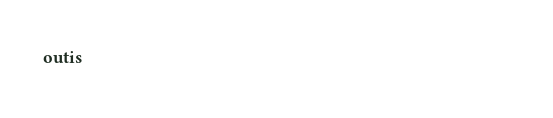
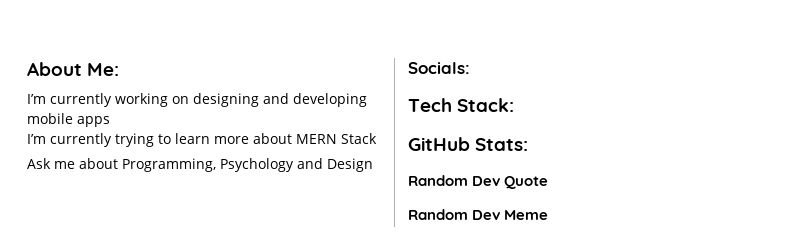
- outis
+ About Me:
+ I’m currently working on designing and developing mobile apps
+ I’m currently trying to learn more about MERN Stack
+ Ask me about Programming, Psychology and Design
+ Socials:
+ Tech Stack:
+ GitHub Stats:
+ Random Dev Quote
+ Random Dev Meme

